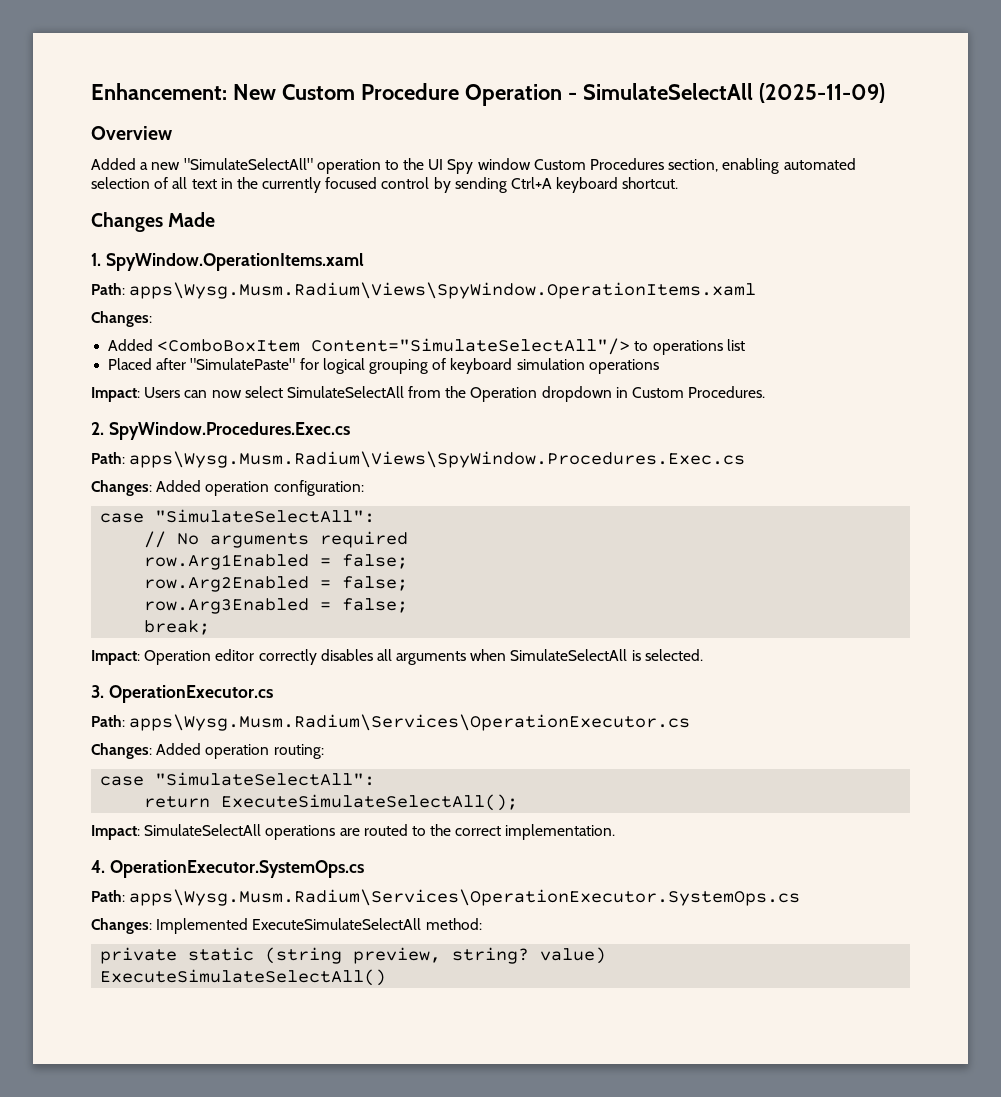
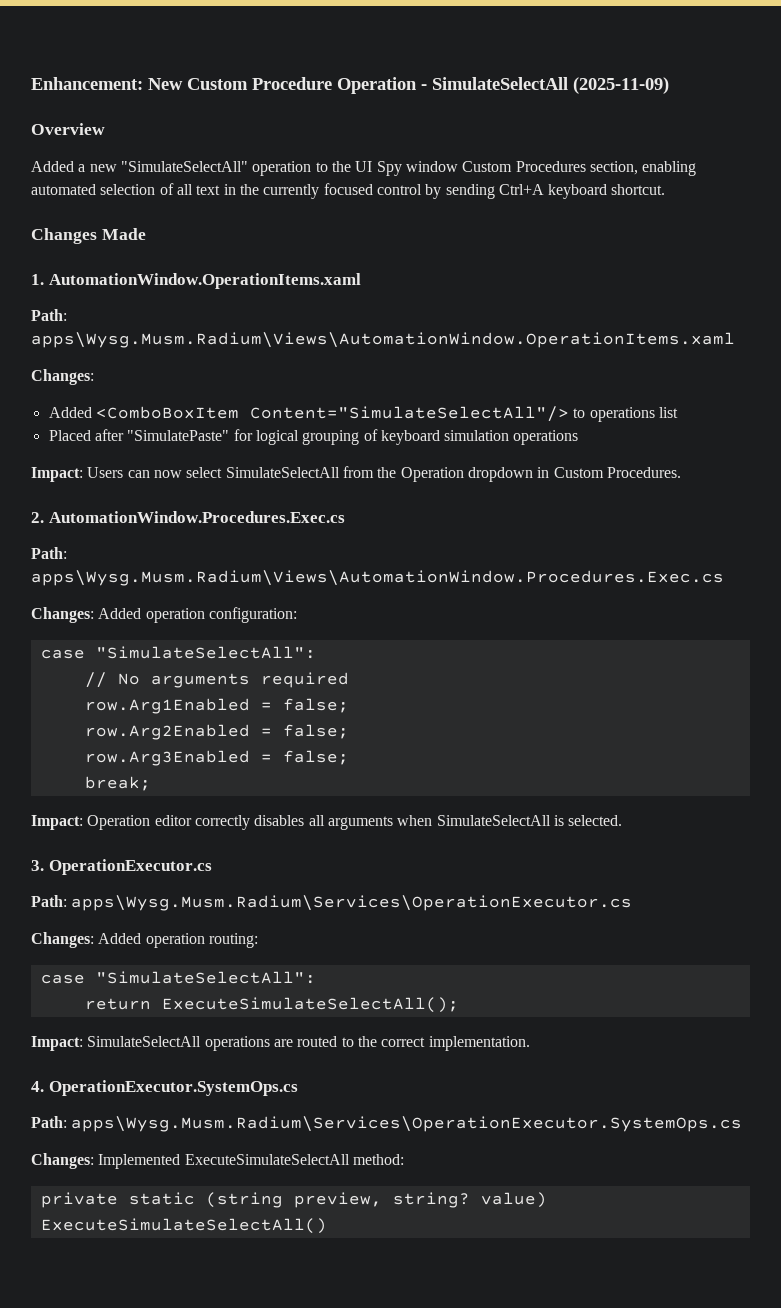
- 1. SpyWindow.OperationItems.xaml
- Path: apps\Wysg.Musm.Radium\Views\SpyWindow.OperationItems.xaml
+ 1. AutomationWindow.OperationItems.xaml
+ Path: apps\Wysg.Musm.Radium\Views\AutomationWindow.OperationItems.xaml
- 2. SpyWindow.Procedures.Exec.cs
- Path: apps\Wysg.Musm.Radium\Views\SpyWindow.Procedures.Exec.cs
+ 2. AutomationWindow.Procedures.Exec.cs
+ Path: apps\Wysg.Musm.Radium\Views\AutomationWindow.Procedures.Exec.cs

